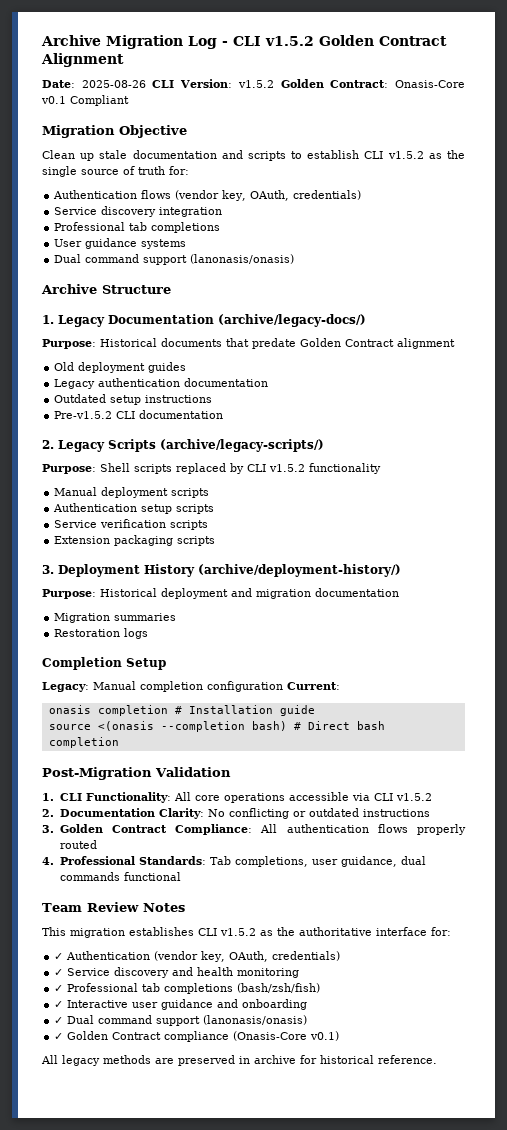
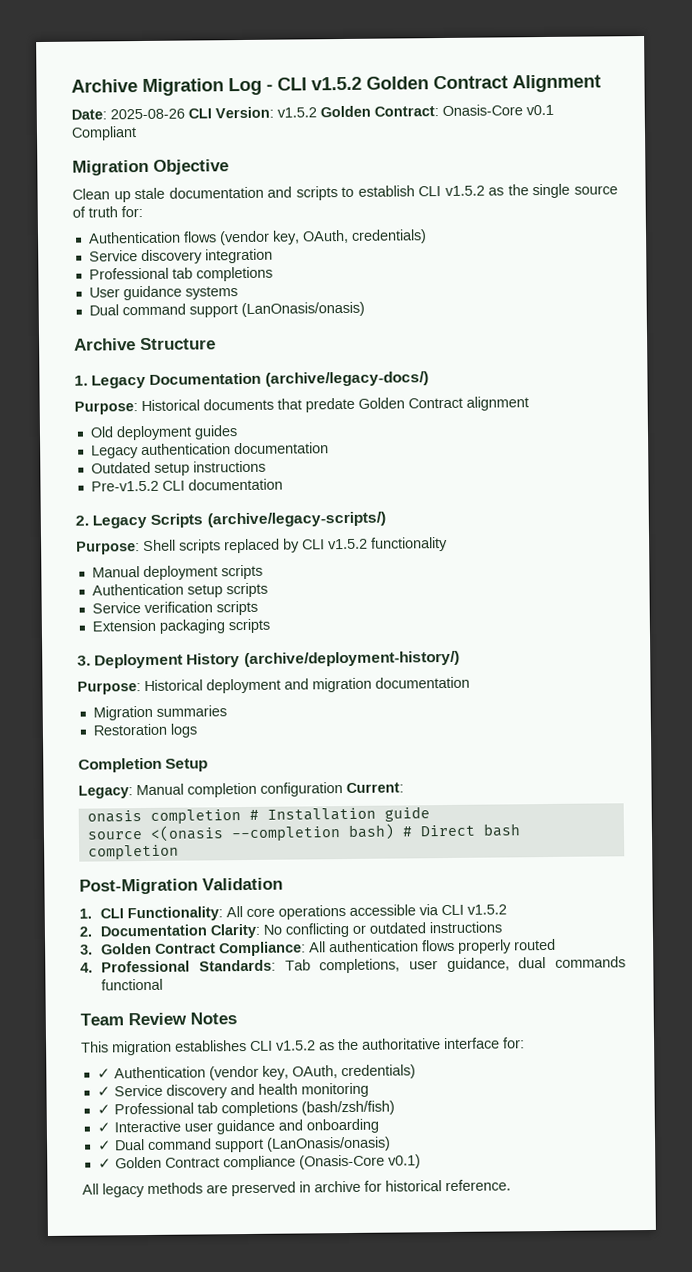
  User guidance systems
- Dual command support (lanonasis/onasis)
+ Dual command support (LanOnasis/onasis)
- ✓ Dual command support (lanonasis/onasis)
+ ✓ Dual command support (LanOnasis/onasis)

